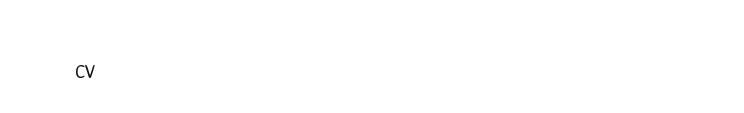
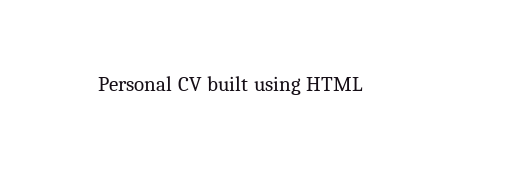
- CV
+ Personal CV built using HTML

